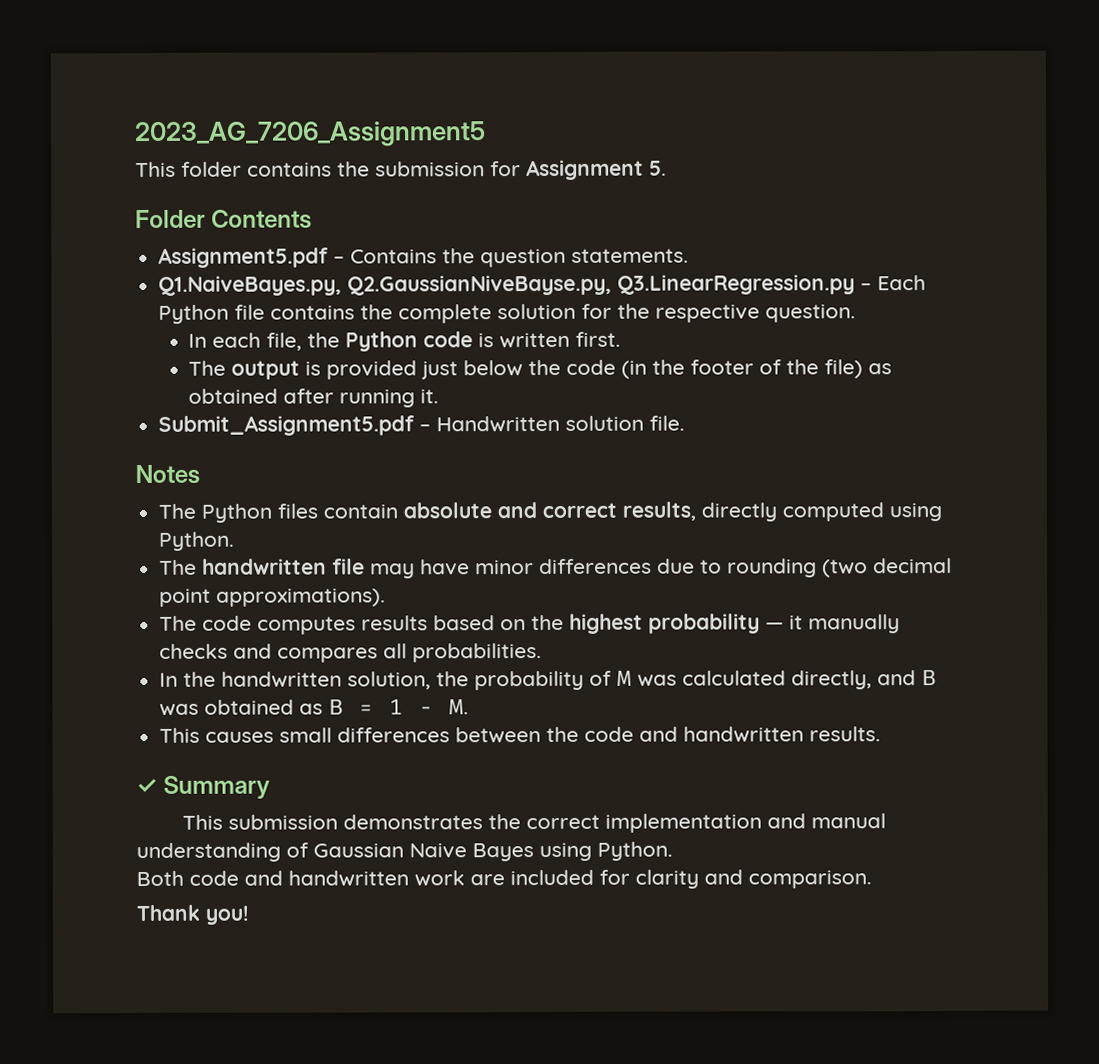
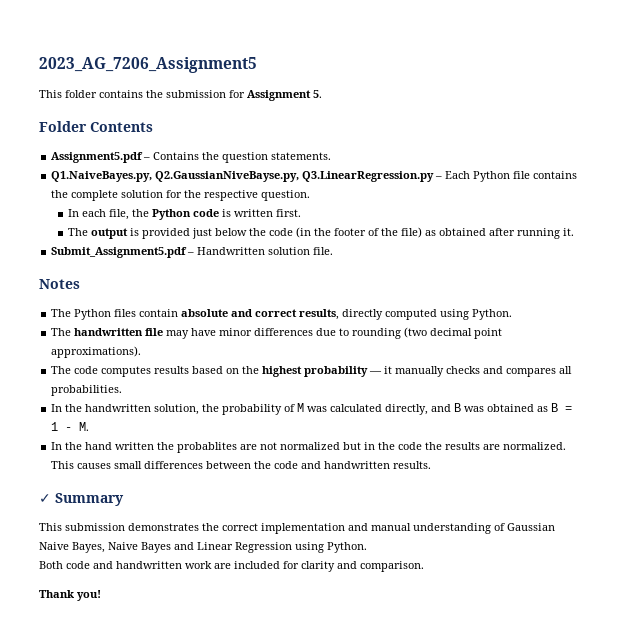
+ In the hand written the probablites are not normalized but in the code the results are normalized.
- This submission demonstrates the correct implementation and manual understanding of Gaussian Naive Bayes using Python.
+ This submission demonstrates the correct implementation and manual understanding of Gaussian Naive Bayes, Naive Bayes and Linear Regression using Python.

